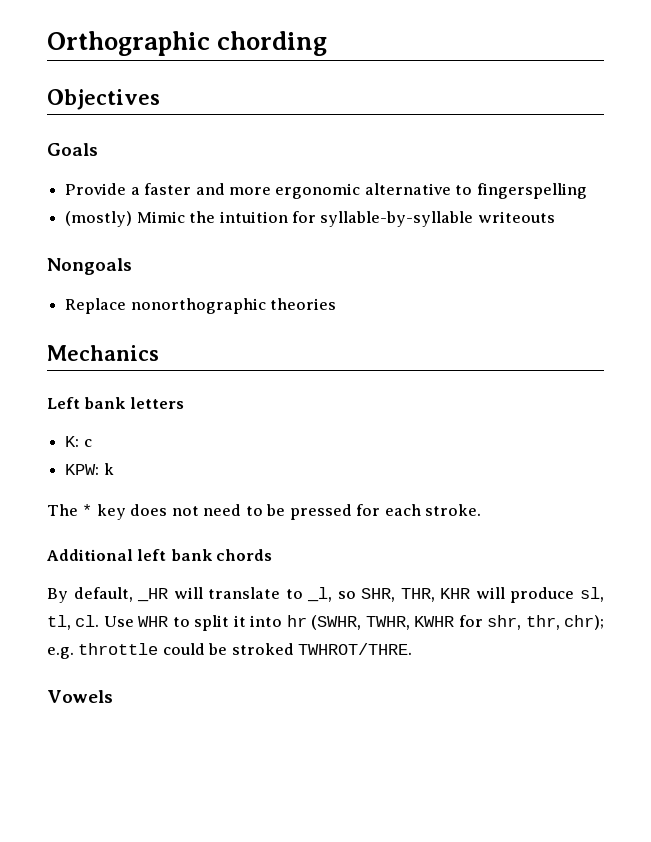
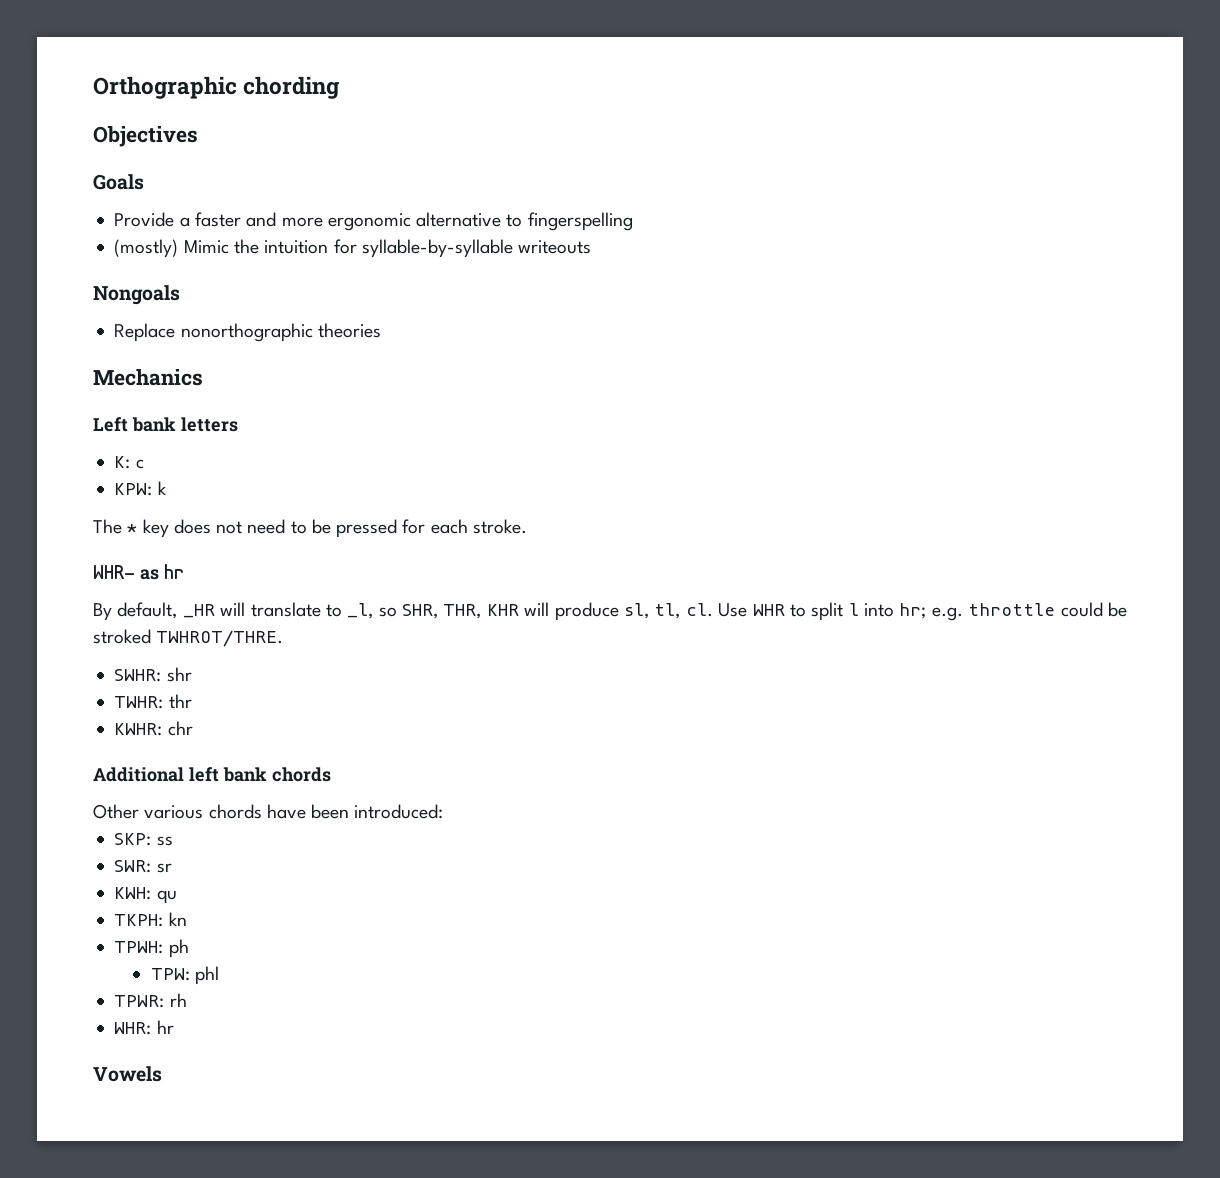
- Additional left bank chords
+ WHR- as hr
- Use WHR to split it into hr (SWHR, TWHR, KWHR for shr, thr, chr); e.g. throttle could be stroked TWHROT/THRE.
+ Use WHR to split l into hr; e.g. throttle could be stroked TWHROT/THRE.
+ SWHR: shr
+ TWHR: thr
+ KWHR: chr
+ Additional left bank chords
+ Other various chords have been introduced:
+ SKP: ss
+ SWR: sr
+ KWH: qu
+ TKPH: kn
+ TPWH: ph
+ TPW: phl
+ TPWR: rh
+ WHR: hr

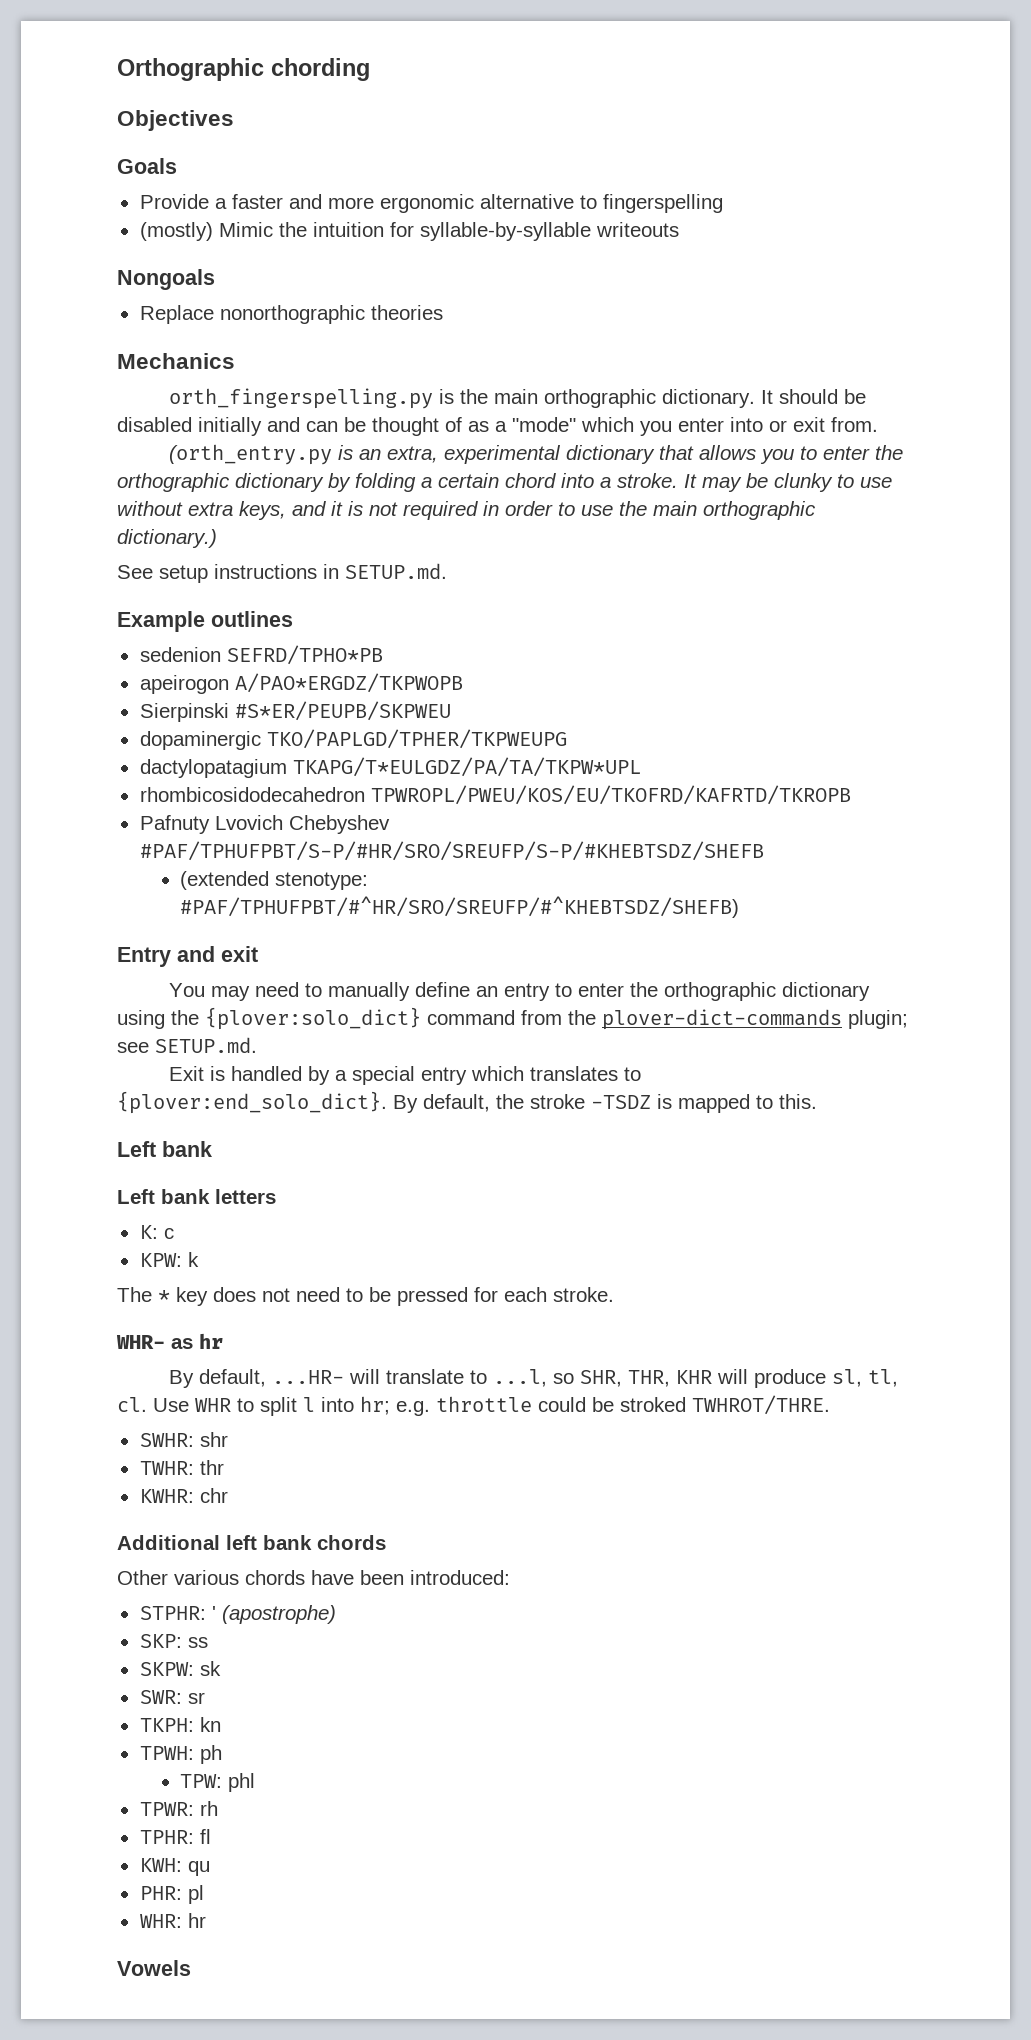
+ orth_fingerspelling.py is the main orthographic dictionary. It should be disabled initially and can be thought of as a "mode" which you enter into or exit from.
+ (orth_entry.py is an extra, experimental dictionary that allows you to enter the orthographic dictionary by folding a certain chord into a stroke. It may be clunky to use without extra keys, and it is not required in order to use the main orthographic dictionary.)
+ See setup instructions in SETUP.md.
+ Example outlines
+ sedenion SEFRD/TPHO*PB
+ apeirogon A/PAO*ERGDZ/TKPWOPB
+ Sierpinski #S*ER/PEUPB/SKPWEU
+ dopaminergic TKO/PAPLGD/TPHER/TKPWEUPG
+ dactylopatagium TKAPG/T*EULGDZ/PA/TA/TKPW*UPL
+ rhombicosidodecahedron TPWROPL/PWEU/KOS/EU/TKOFRD/KAFRTD/TKROPB
+ Pafnuty Lvovich Chebyshev #PAF/TPHUFPBT/S-P/#HR/SRO/SREUFP/S-P/#KHEBTSDZ/SHEFB
+ (extended stenotype: #PAF/TPHUFPBT/#^HR/SRO/SREUFP/#^KHEBTSDZ/SHEFB)
+ Entry and exit
+ You may need to manually define an entry to enter the orthographic dictionary using the {plover:solo_dict} command from the plover-dict-commands plugin; see SETUP.md.
+ Exit is handled by a special entry which translates to {plover:end_solo_dict}. By default, the stroke -TSDZ is mapped to this.
+ Left bank
- By default, _HR will translate to _l, so SHR, THR, KHR will produce sl, tl, cl.
+ By default, ...HR- will translate to ...l, so SHR, THR, KHR will produce sl, tl, cl.
+ STPHR: ' (apostrophe)
+ SKPW: sk
- KWH: qu
+ TPHR: fl
+ KWH: qu
+ PHR: pl

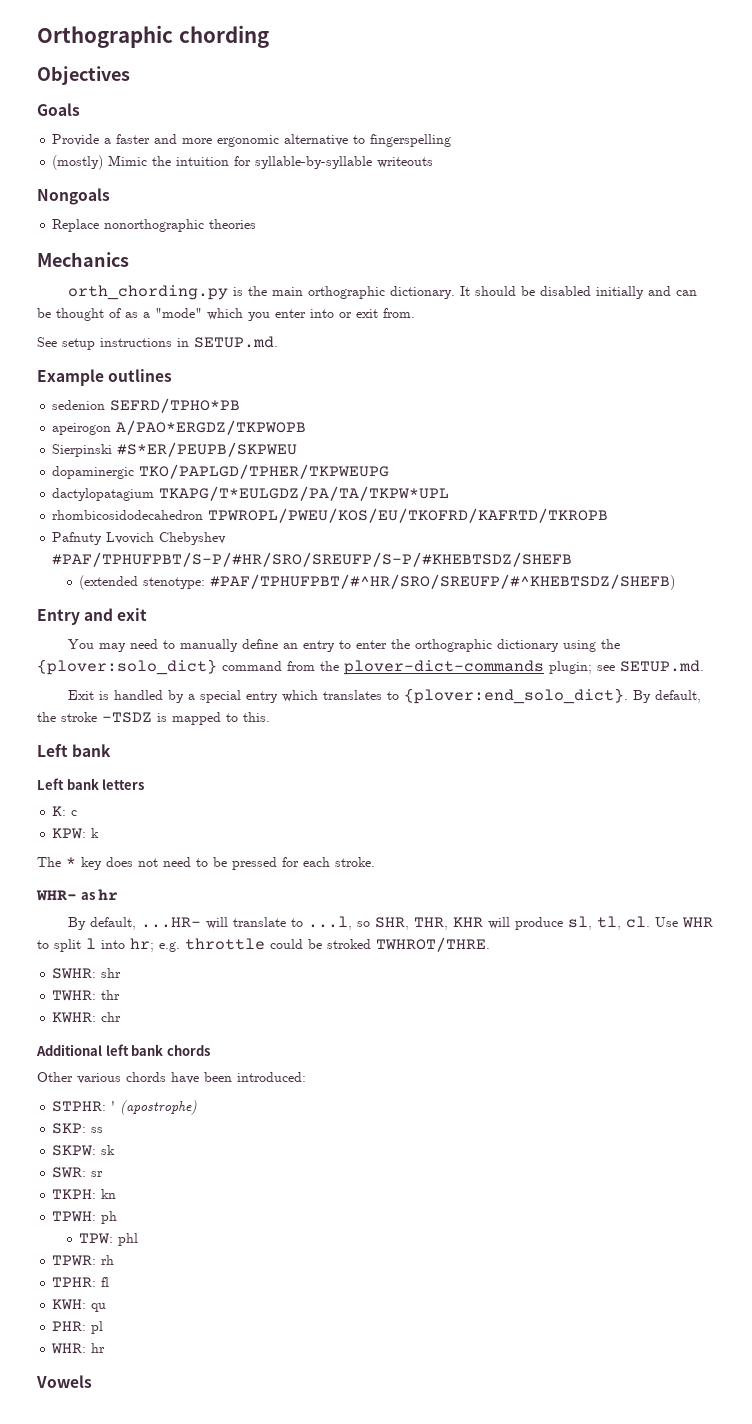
- orth_fingerspelling.py is the main orthographic dictionary.
+ orth_chording.py is the main orthographic dictionary.
- (orth_entry.py is an extra, experimental dictionary that allows you to enter the orthographic dictionary by folding a certain chord into a stroke. It may be clunky to use without extra keys, and it is not required in order to use the main orthographic dictionary.)

